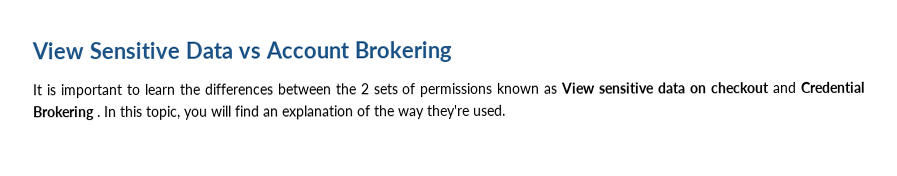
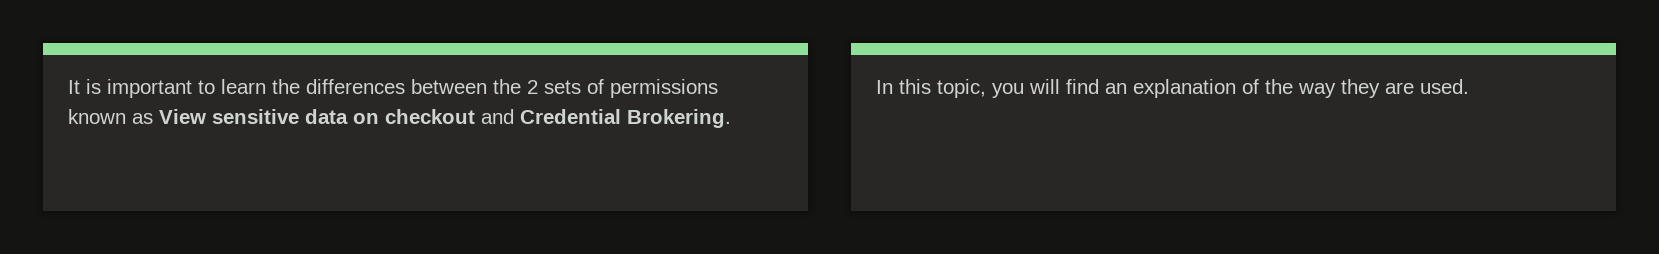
- View Sensitive Data vs Account Brokering
- It is important to learn the differences between the 2 sets of permissions known as View sensitive data on checkout and Credential Brokering .
+ It is important to learn the differences between the 2 sets of permissions known as View sensitive data on checkout and Credential Brokering.
- In this topic, you will find an explanation of the way they're used.
+ In this topic, you will find an explanation of the way they are used.

